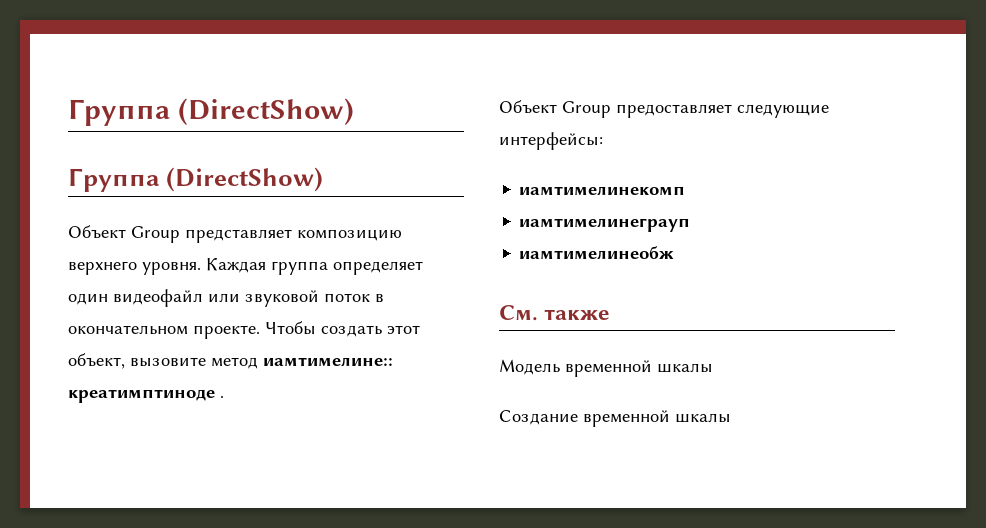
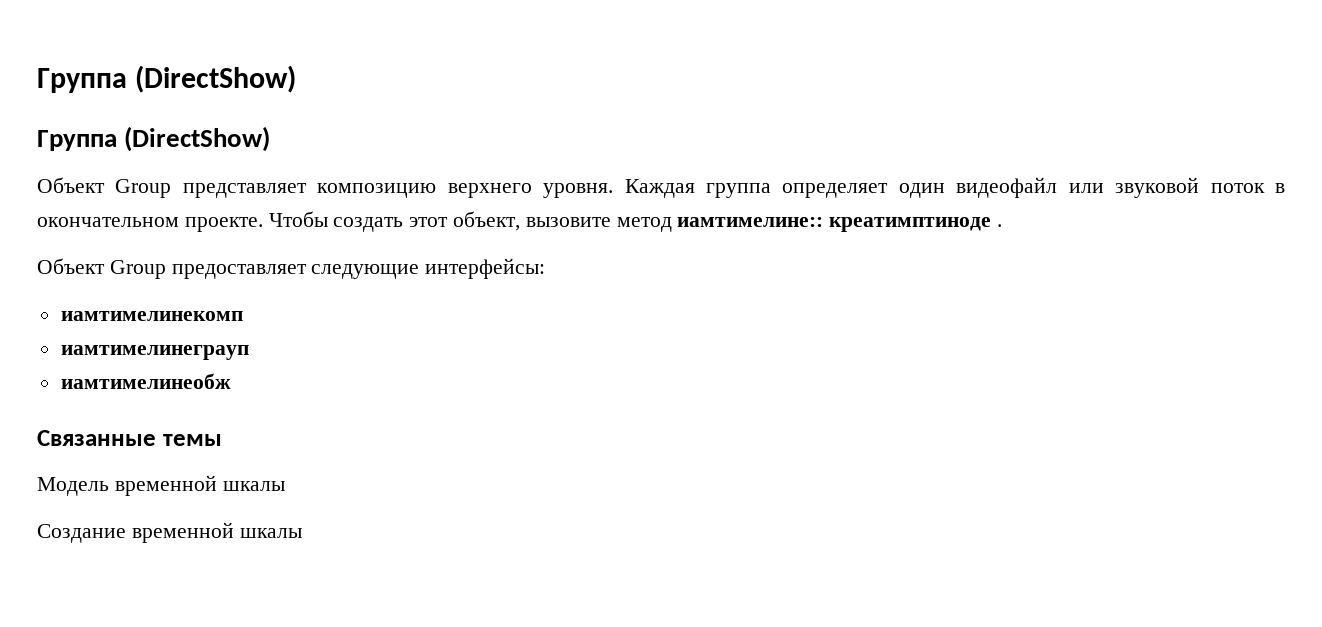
- См. также
+ Связанные темы

